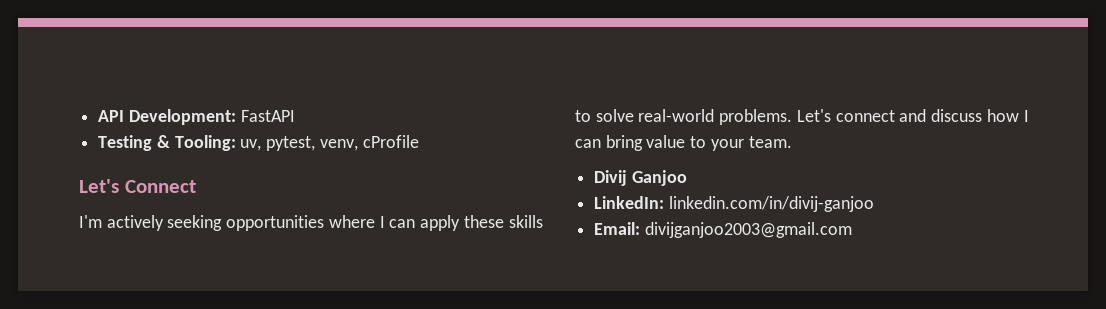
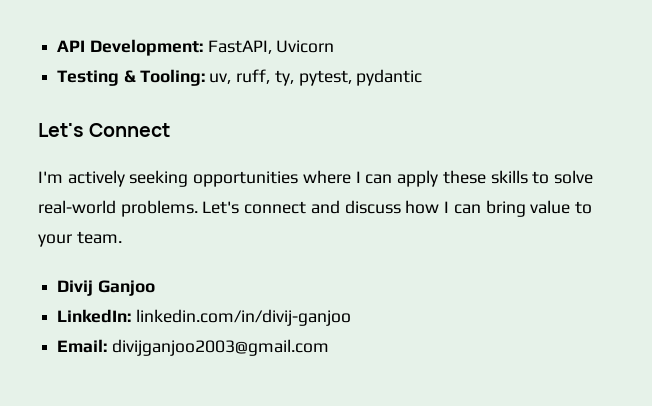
- API Development: FastAPI
+ API Development: FastAPI, Uvicorn
- Testing & Tooling: uv, pytest, venv, cProfile
+ Testing & Tooling: uv, ruff, ty, pytest, pydantic

